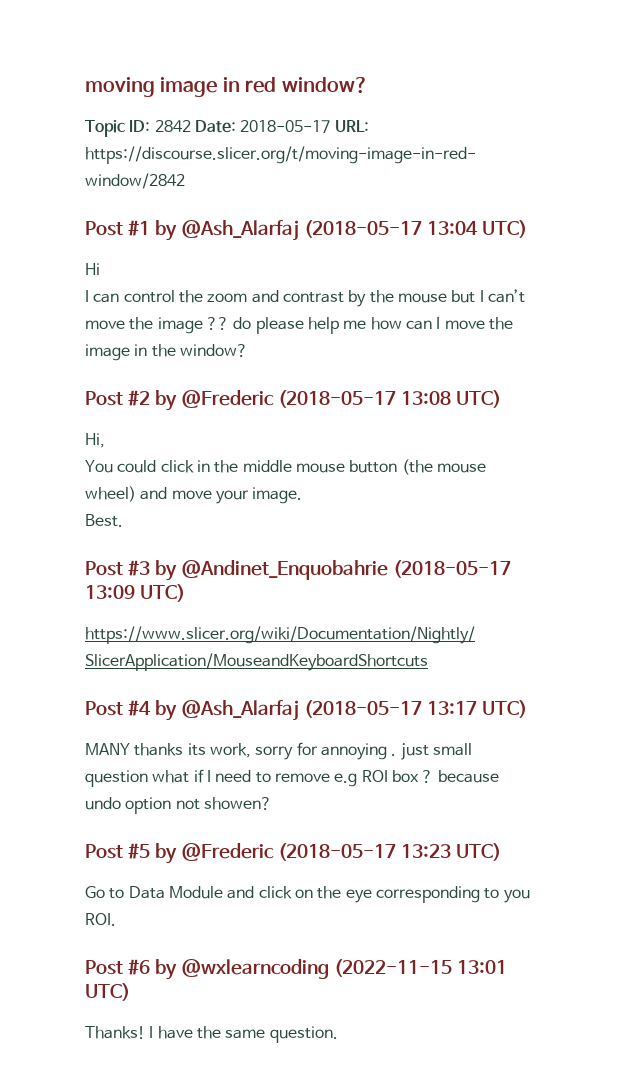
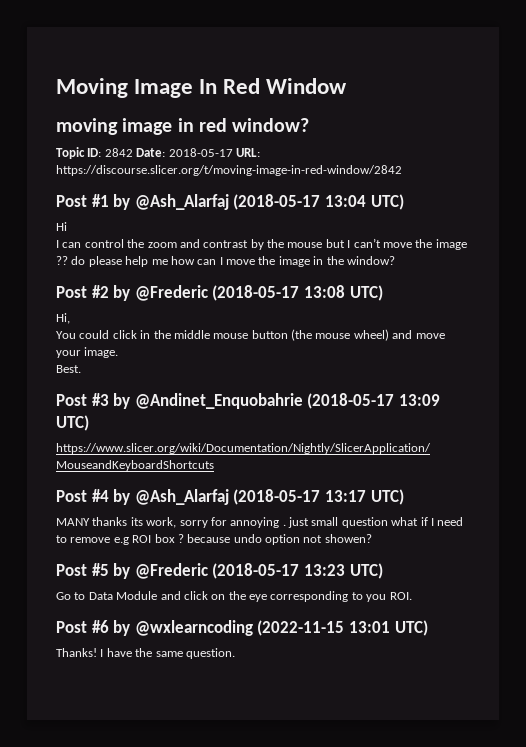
+ Moving Image In Red Window

